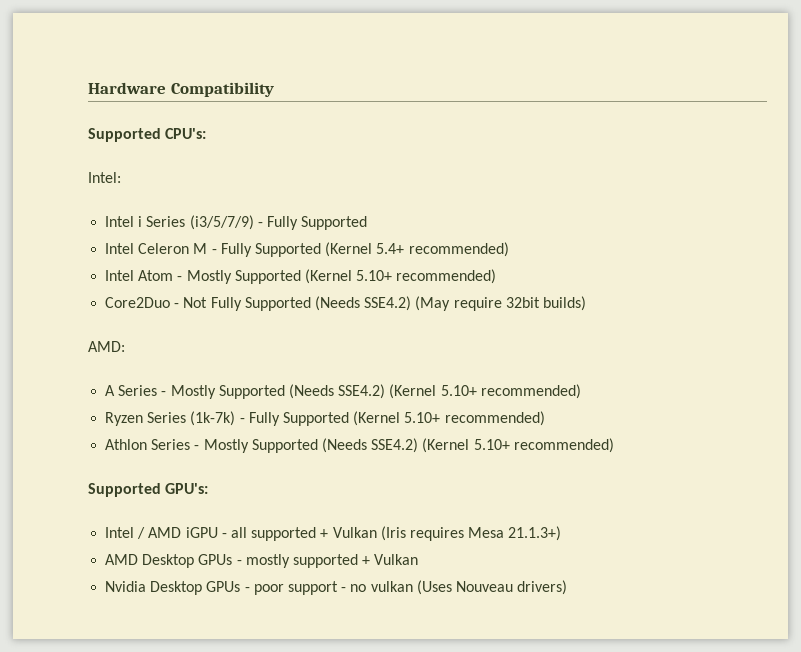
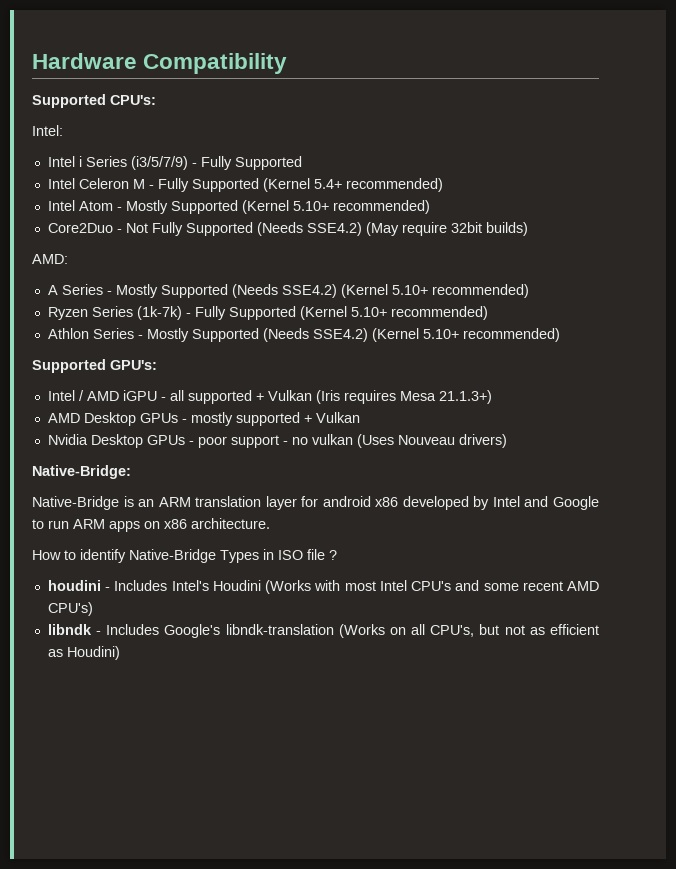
+ Native-Bridge:
+ Native-Bridge is an ARM translation layer for android x86 developed by Intel and Google to run ARM apps on x86 architecture.
+ How to identify Native-Bridge Types in ISO file ?
+ houdini - Includes Intel's Houdini (Works with most Intel CPU's and some recent AMD CPU's)
+ libndk - Includes Google's libndk-translation (Works on all CPU's, but not as efficient as Houdini)

